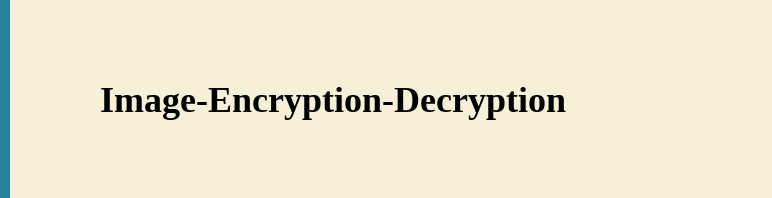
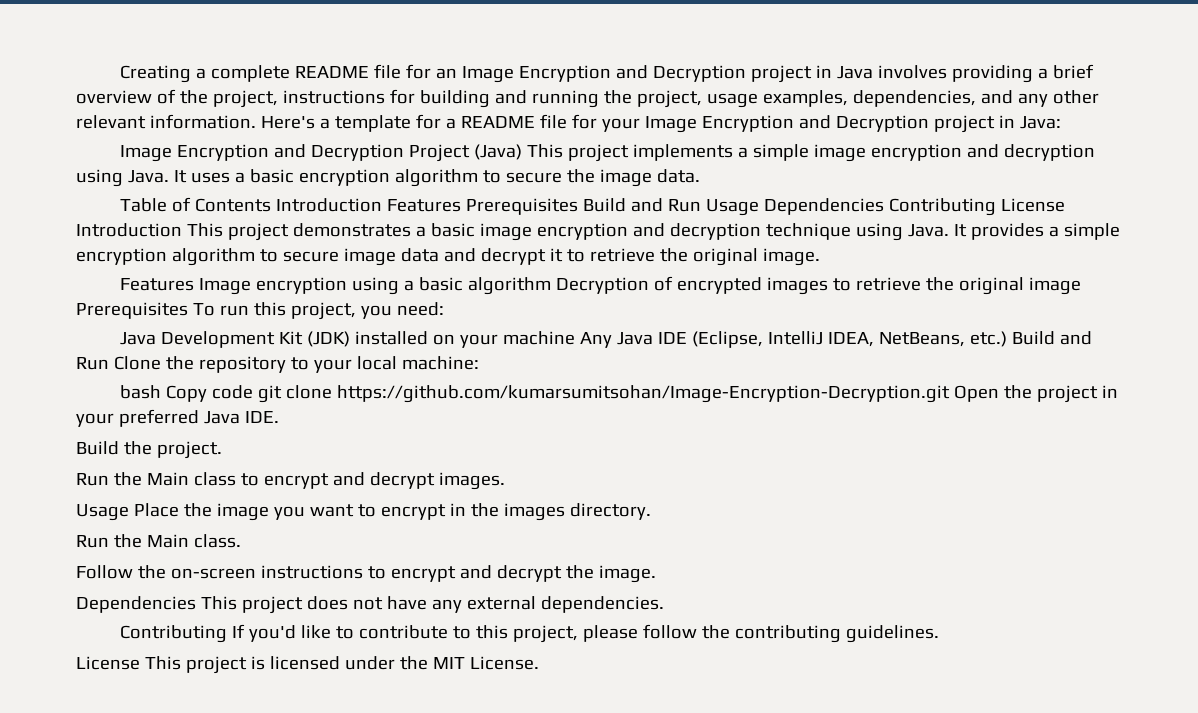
- Image-Encryption-Decryption
+ Creating a complete README file for an Image Encryption and Decryption project in Java involves providing a brief overview of the project, instructions for building and running the project, usage examples, dependencies, and any other relevant information. Here's a template for a README file for your Image Encryption and Decryption project in Java:
+ Image Encryption and Decryption Project (Java) This project implements a simple image encryption and decryption using Java. It uses a basic encryption algorithm to secure the image data.
+ Table of Contents Introduction Features Prerequisites Build and Run Usage Dependencies Contributing License Introduction This project demonstrates a basic image encryption and decryption technique using Java. It provides a simple encryption algorithm to secure image data and decrypt it to retrieve the original image.
+ Features Image encryption using a basic algorithm Decryption of encrypted images to retrieve the original image Prerequisites To run this project, you need:
+ Java Development Kit (JDK) installed on your machine Any Java IDE (Eclipse, IntelliJ IDEA, NetBeans, etc.) Build and Run Clone the repository to your local machine:
+ bash Copy code git clone https://github.com/kumarsumitsohan/Image-Encryption-Decryption.git Open the project in your preferred Java IDE.
+ Build the project.
+ Run the Main class to encrypt and decrypt images.
+ Usage Place the image you want to encrypt in the images directory.
+ Run the Main class.
+ Follow the on-screen instructions to encrypt and decrypt the image.
+ Dependencies This project does not have any external dependencies.
+ Contributing If you'd like to contribute to this project, please follow the contributing guidelines.
+ License This project is licensed under the MIT License.

